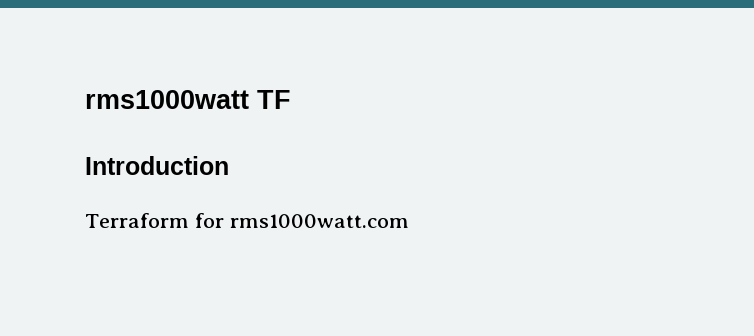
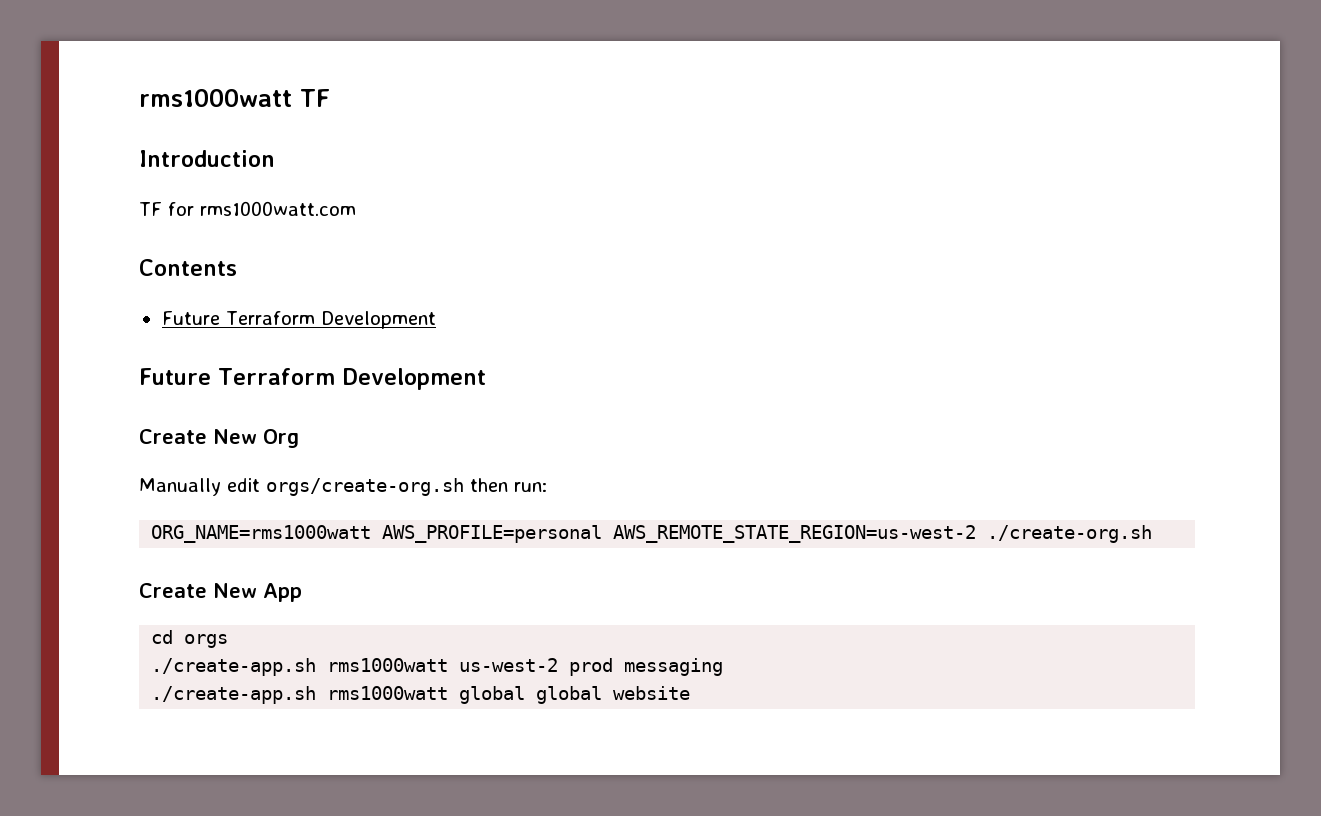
- Terraform for rms1000watt.com
+ TF for rms1000watt.com
+ Contents
+ Future Terraform Development
+ Future Terraform Development
+ Create New Org
+ Manually edit orgs/create-org.sh then run:
+ ORG_NAME=rms1000watt AWS_PROFILE=personal AWS_REMOTE_STATE_REGION=us-west-2 ./create-org.sh
+ Create New App
+ cd orgs
+ ./create-app.sh rms1000watt us-west-2 prod messaging
+ ./create-app.sh rms1000watt global global website

